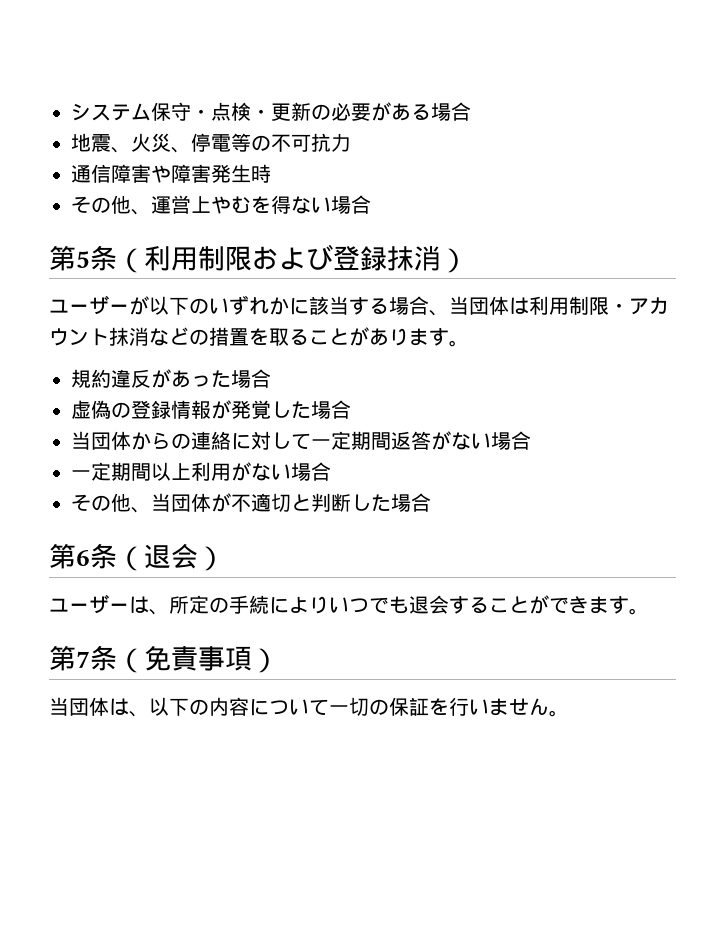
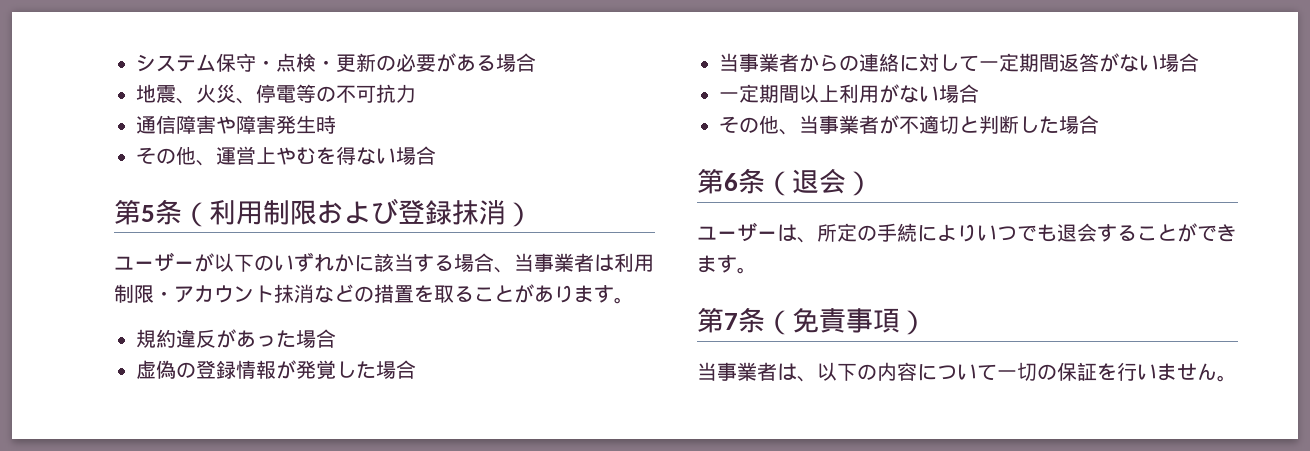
- ユーザーが以下のいずれかに該当する場合、当団体は利用制限・アカウント抹消などの措置を取ることがあります。
+ ユーザーが以下のいずれかに該当する場合、当事業者は利用制限・アカウント抹消などの措置を取ることがあります。
- 当団体からの連絡に対して一定期間返答がない場合
+ 当事業者からの連絡に対して一定期間返答がない場合
- その他、当団体が不適切と判断した場合
+ その他、当事業者が不適切と判断した場合
- 当団体は、以下の内容について一切の保証を行いません。
+ 当事業者は、以下の内容について一切の保証を行いません。

